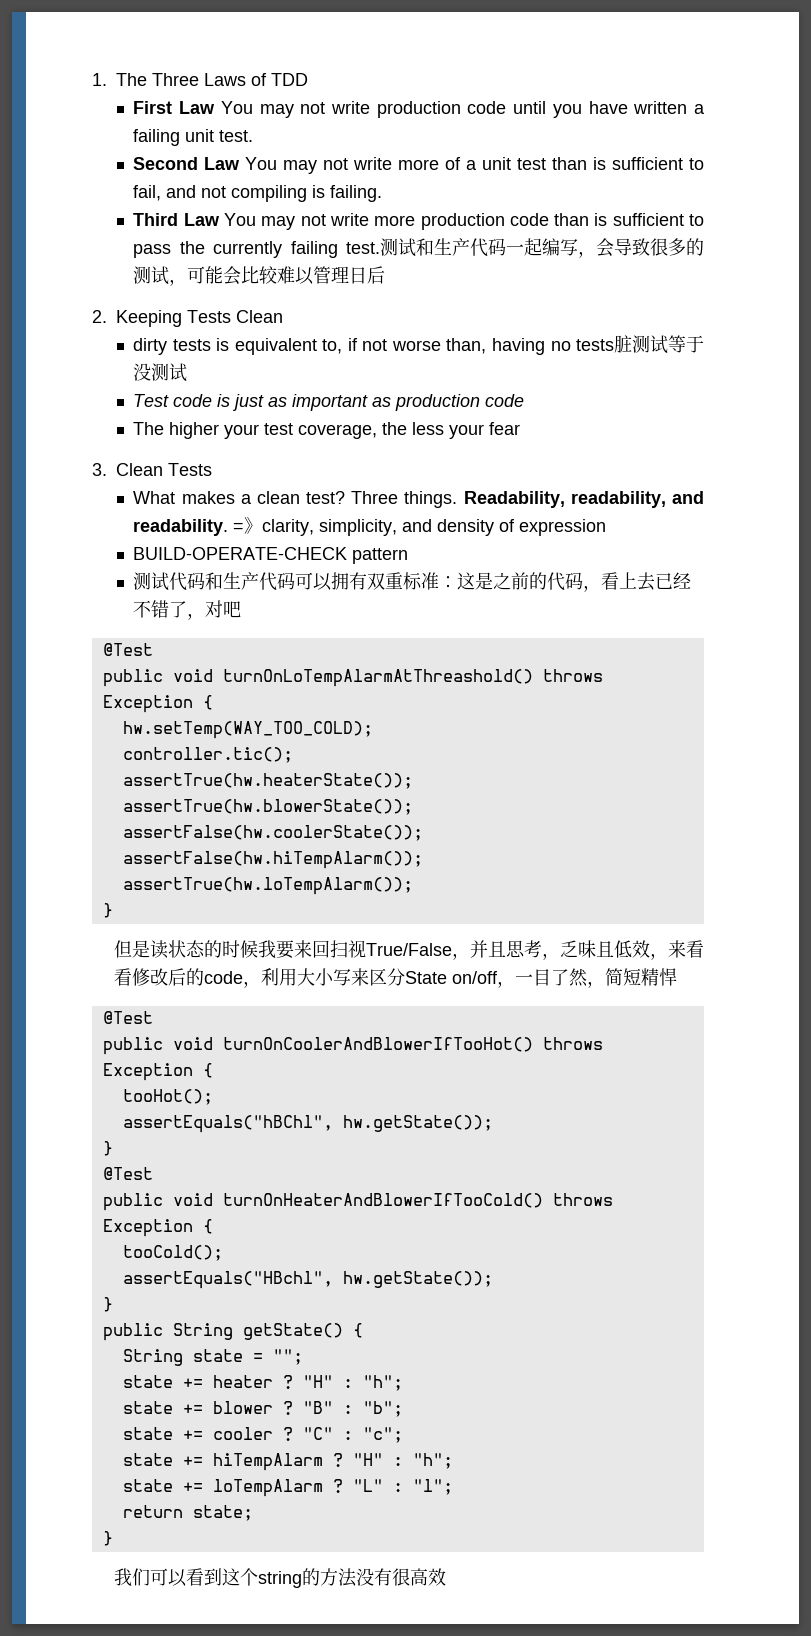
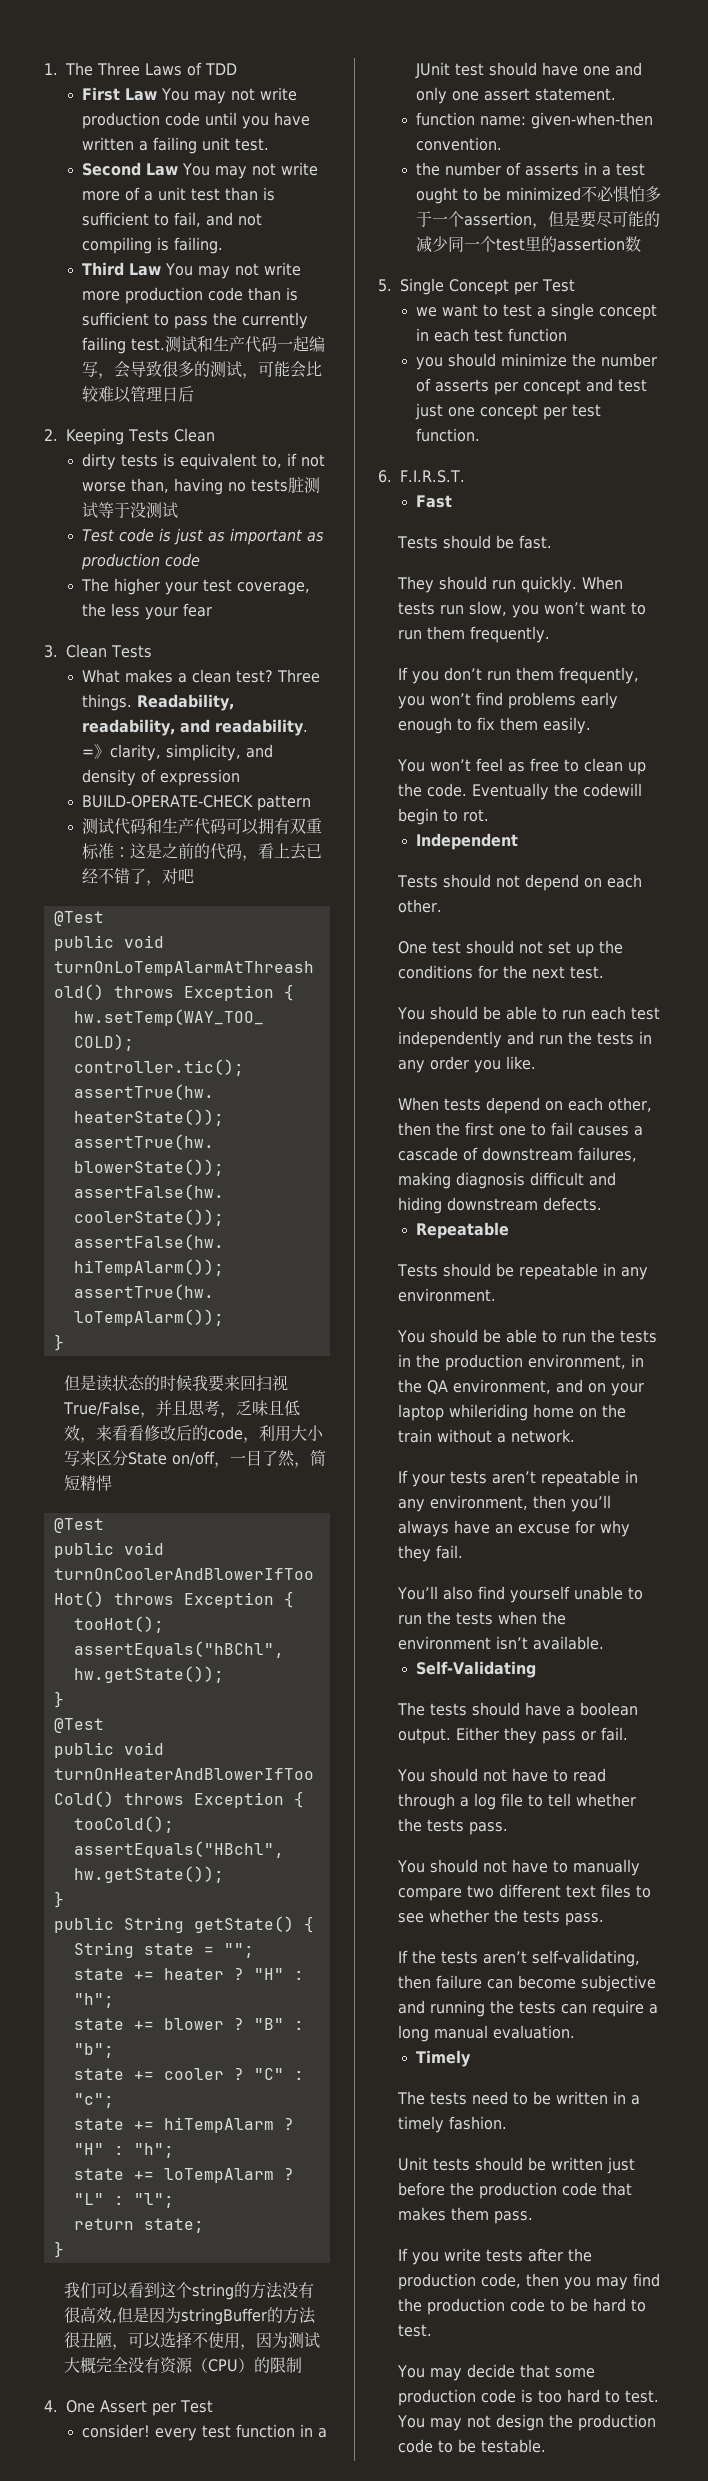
- 我们可以看到这个string的方法没有很高效
+ 我们可以看到这个string的方法没有很高效,但是因为stringBuffer的方法很丑陋，可以选择不使用，因为测试大概完全没有资源（CPU）的限制
+ 4. One Assert per Test
+ consider! every test function in a JUnit test should have one and only one assert statement.
+ function name: given-when-then convention.
+ the number of asserts in a test ought to be minimized不必惧怕多于一个assertion，但是要尽可能的减少同一个test里的assertion数
+ 5. Single Concept per Test
+ we want to test a single concept in each test function
+ you should minimize the number of asserts per concept and test just one concept per test function.
+ 6. F.I.R.S.T.
+ Fast
+ Tests should be fast.
+ They should run quickly. When tests run slow, you won’t want to run them frequently.
+ If you don’t run them frequently, you won’t find problems early enough to fix them easily.
+ You won’t feel as free to clean up the code. Eventually the codewill begin to rot.
+ Independent
+ Tests should not depend on each other.
+ One test should not set up the conditions for the next test.
+ You should be able to run each test independently and run the tests in any order you like.
+ When tests depend on each other, then the first one to fail causes a cascade of downstream failures, making diagnosis difficult and hiding downstream defects.
+ Repeatable
+ Tests should be repeatable in any environment.
+ You should be able to run the tests in the production environment, in the QA environment, and on your laptop whileriding home on the train without a network.
+ If your tests aren’t repeatable in any environment, then you’ll always have an excuse for why they fail.
+ You’ll also find yourself unable to run the tests when the environment isn’t available.
+ Self-Validating
+ The tests should have a boolean output. Either they pass or fail.
+ You should not have to read through a log file to tell whether the tests pass.
+ You should not have to manually compare two different text files to see whether the tests pass.
+ If the tests aren’t self-validating, then failure can become subjective and running the tests can require a long manual evaluation.
+ Timely
+ The tests need to be written in a timely fashion.
+ Unit tests should be written just before the production code that makes them pass.
+ If you write tests after the production code, then you may find the production code to be hard to test.
+ You may decide that some production code is too hard to test. You may not design the production code to be testable.

